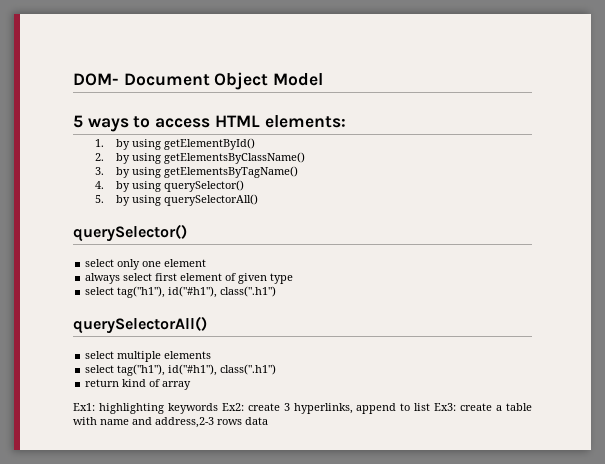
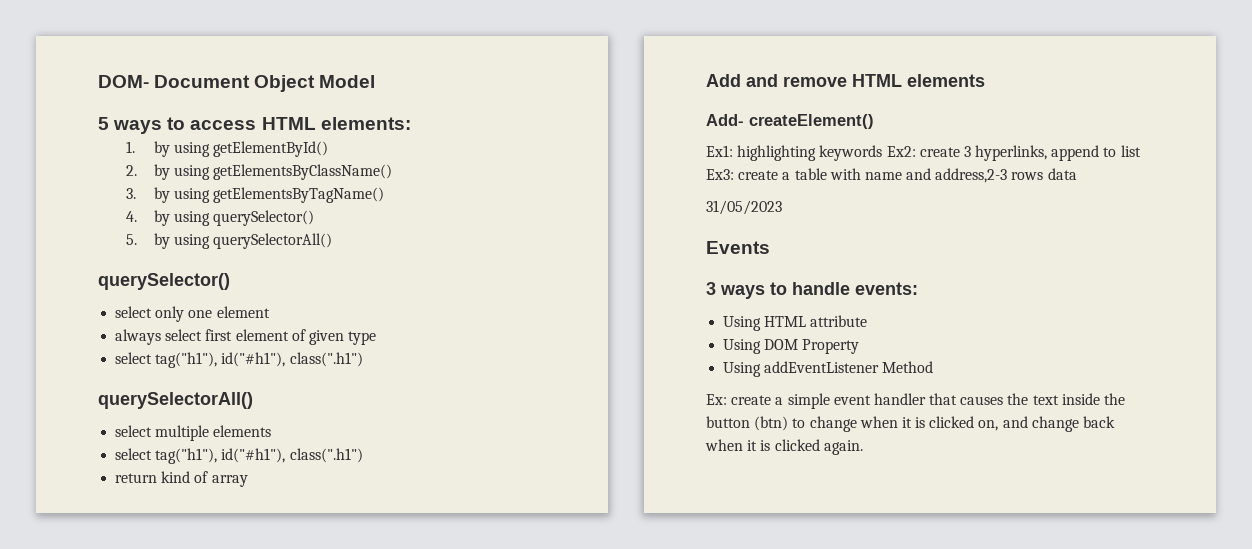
+ Add and remove HTML elements
+ Add- createElement()
+ 31/05/2023
+ Events
+ 3 ways to handle events:
+ Using HTML attribute
+ Using DOM Property
+ Using addEventListener Method
+ Ex: create a simple event handler that causes the text inside the button (btn) to change when it is clicked on, and change back when it is clicked again.

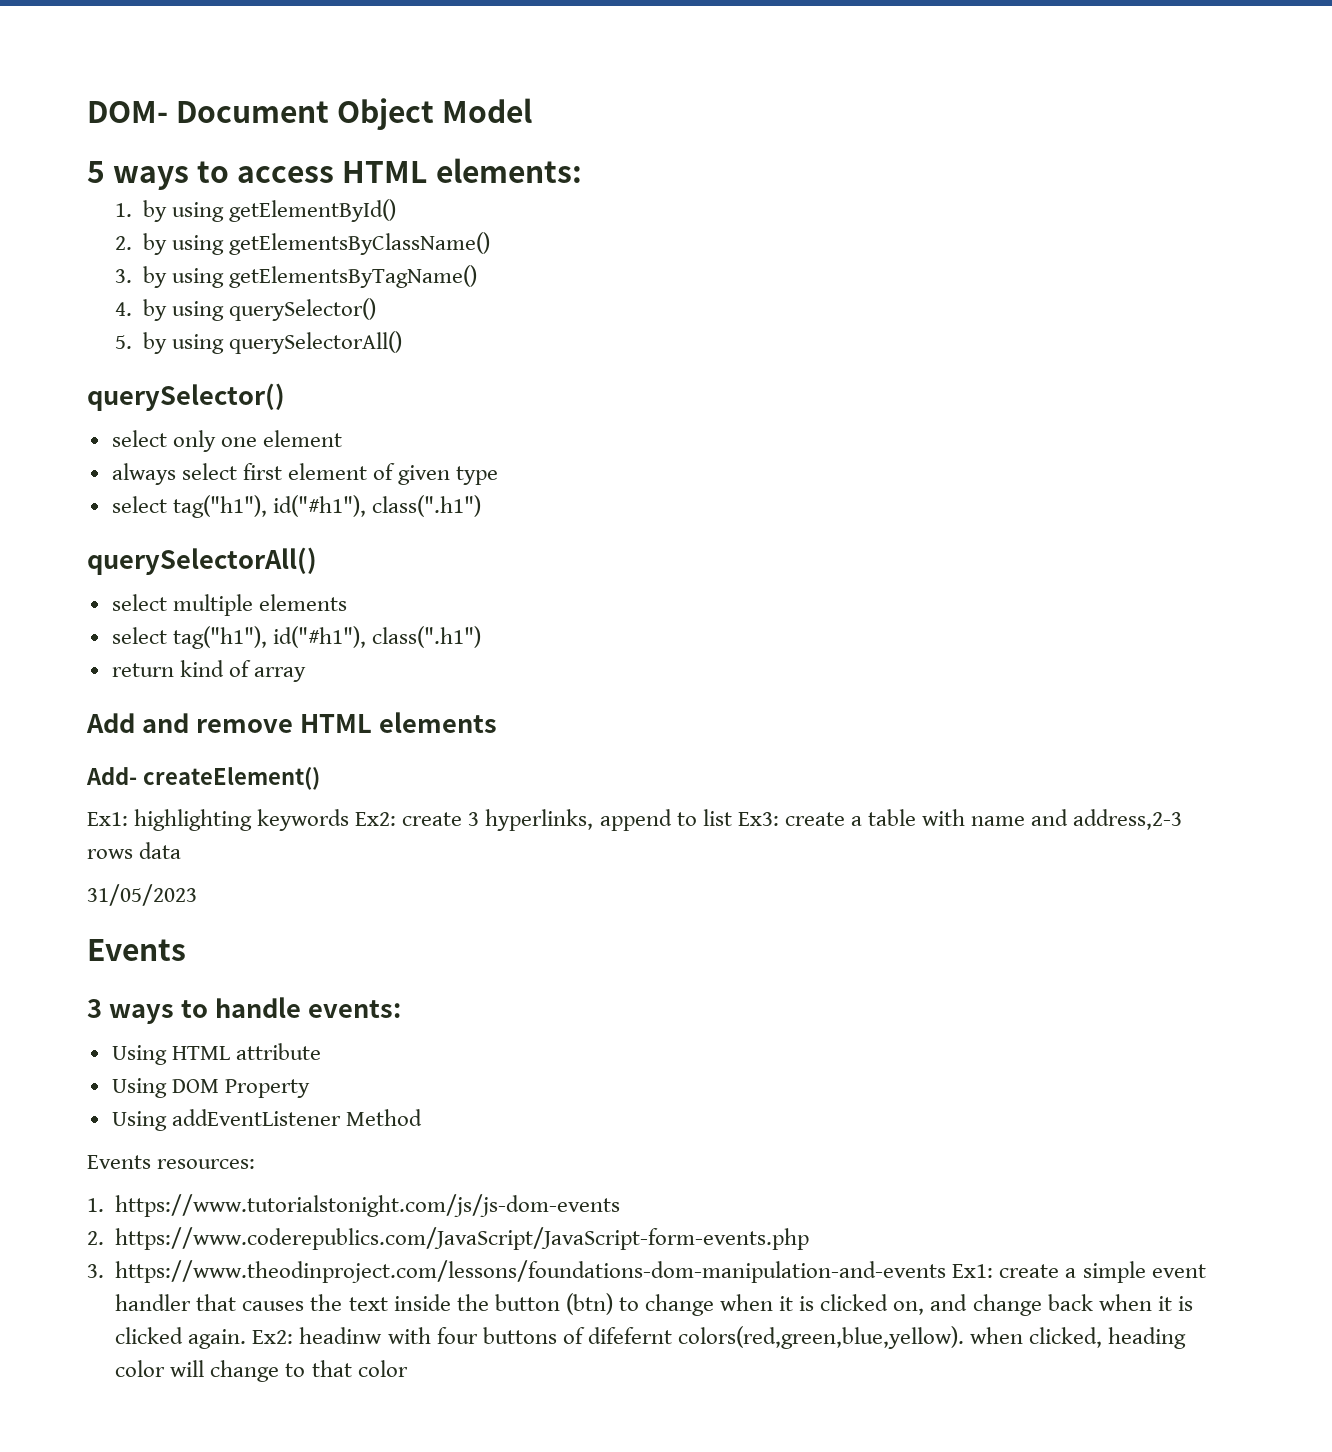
- Ex: create a simple event handler that causes the text inside the button (btn) to change when it is clicked on, and change back when it is clicked again.
+ Events resources:
+ 1. https://www.tutorialstonight.com/js/js-dom-events
+ 2. https://www.coderepublics.com/JavaScript/JavaScript-form-events.php
+ 3. https://www.theodinproject.com/lessons/foundations-dom-manipulation-and-events Ex1: create a simple event handler that causes the text inside the button (btn) to change when it is clicked on, and change back when it is clicked again.
+ Ex2: headinw with four buttons of difefernt colors(red,green,blue,yellow). when clicked, heading color will change to that color

